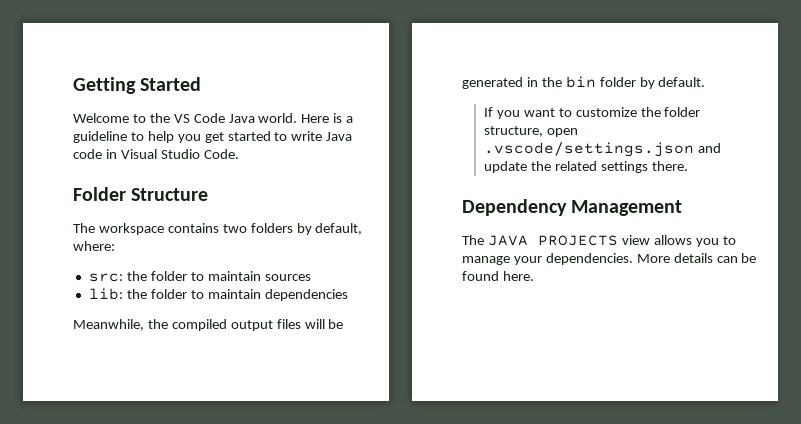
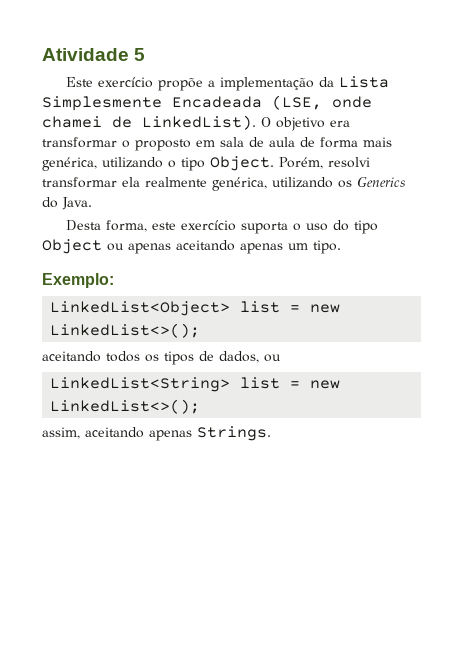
- Getting Started
- Welcome to the VS Code Java world. Here is a guideline to help you get started to write Java code in Visual Studio Code.
- Folder Structure
- The workspace contains two folders by default, where:
- src: the folder to maintain sources
- lib: the folder to maintain dependencies
- Meanwhile, the compiled output files will be generated in the bin folder by default.
- If you want to customize the folder structure, open .vscode/settings.json and update the related settings there.
- Dependency Management
- The JAVA PROJECTS view allows you to manage your dependencies. More details can be found here.
+ Atividade 5
+ Este exercício propõe a implementação da Lista Simplesmente Encadeada (LSE, onde chamei de LinkedList). O objetivo era transformar o proposto em sala de aula de forma mais genérica, utilizando o tipo Object. Porém, resolvi transformar ela realmente genérica, utilizando os Generics do Java.
+ Desta forma, este exercício suporta o uso do tipo Object ou apenas aceitando apenas um tipo.
+ Exemplo:
+ LinkedList<Object> list = new LinkedList<>();
+ aceitando todos os tipos de dados, ou
+ LinkedList<String> list = new LinkedList<>();
+ assim, aceitando apenas Strings.

